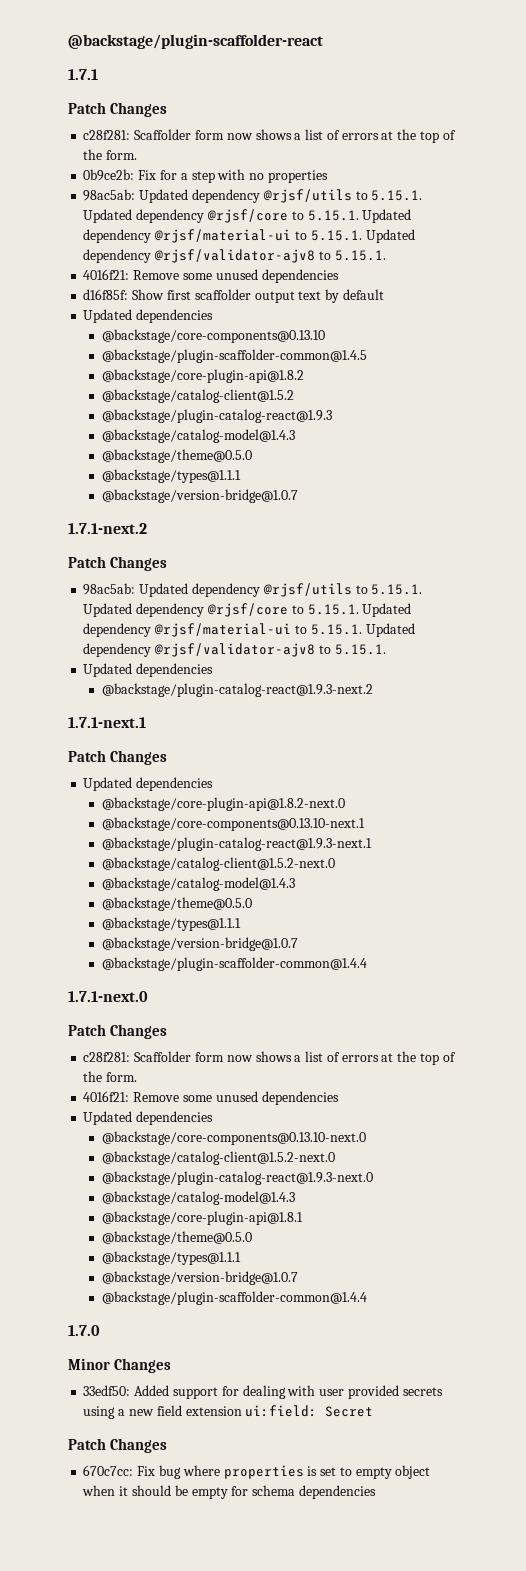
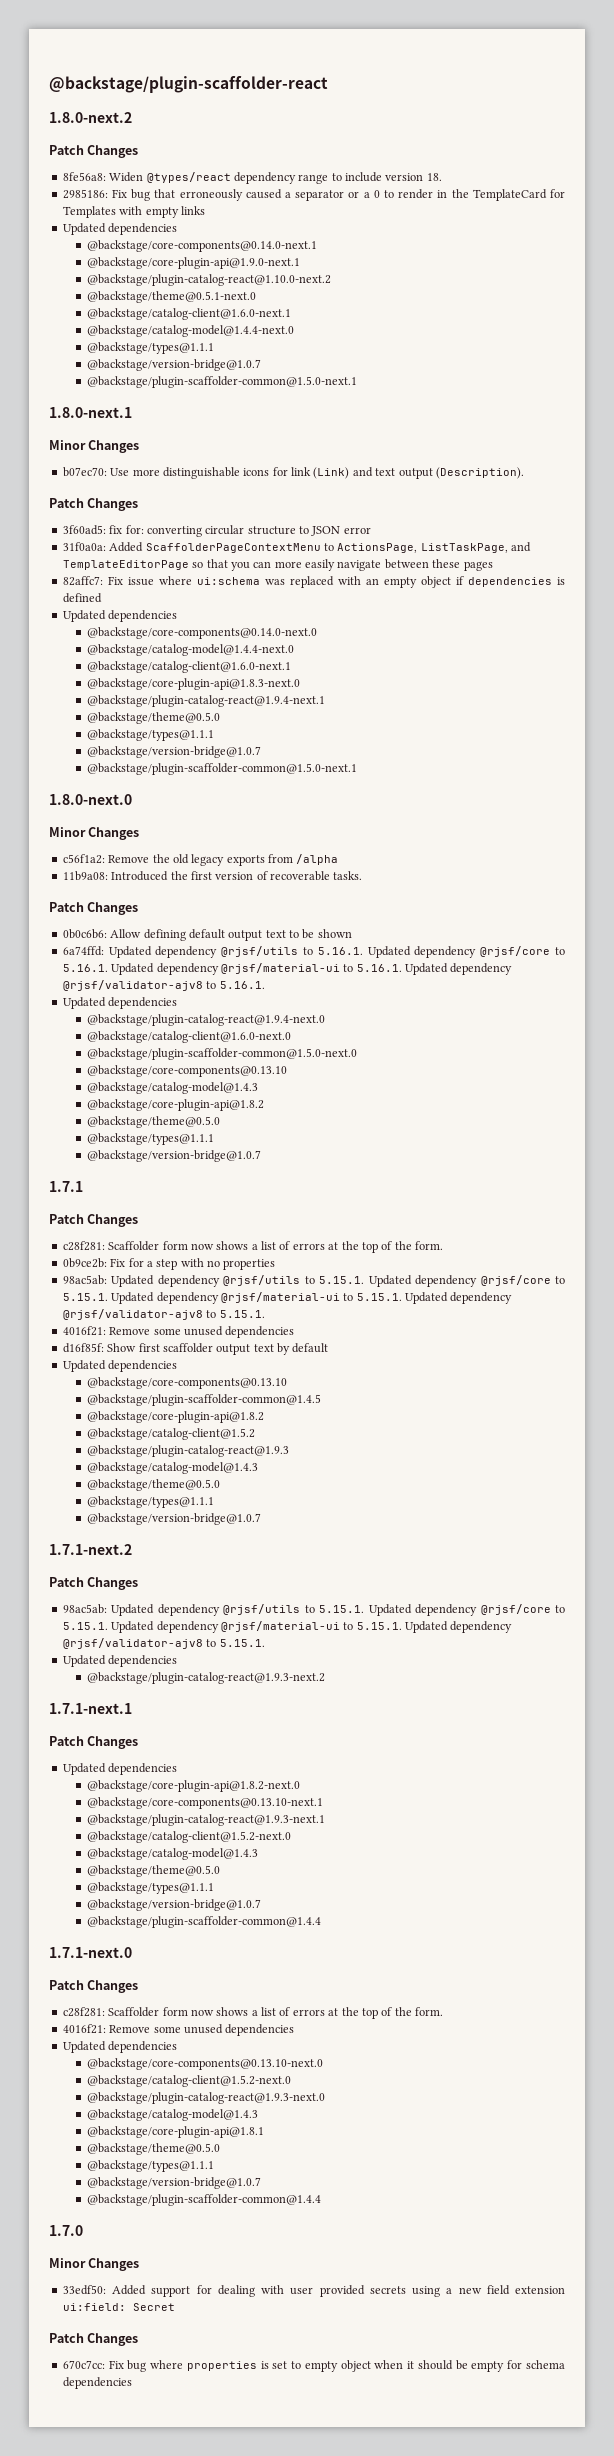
+ 1.8.0-next.2
+ Patch Changes
+ 8fe56a8: Widen @types/react dependency range to include version 18.
+ 2985186: Fix bug that erroneously caused a separator or a 0 to render in the TemplateCard for Templates with empty links
+ Updated dependencies
+ @backstage/core-components@0.14.0-next.1
+ @backstage/core-plugin-api@1.9.0-next.1
+ @backstage/plugin-catalog-react@1.10.0-next.2
+ @backstage/theme@0.5.1-next.0
+ @backstage/catalog-client@1.6.0-next.1
+ @backstage/catalog-model@1.4.4-next.0
+ @backstage/types@1.1.1
+ @backstage/version-bridge@1.0.7
+ @backstage/plugin-scaffolder-common@1.5.0-next.1
+ 1.8.0-next.1
+ Minor Changes
+ b07ec70: Use more distinguishable icons for link (Link) and text output (Description).
+ Patch Changes
+ 3f60ad5: fix for: converting circular structure to JSON error
+ 31f0a0a: Added ScaffolderPageContextMenu to ActionsPage, ListTaskPage, and TemplateEditorPage so that you can more easily navigate between these pages
+ 82affc7: Fix issue where ui:schema was replaced with an empty object if dependencies is defined
+ Updated dependencies
+ @backstage/core-components@0.14.0-next.0
+ @backstage/catalog-model@1.4.4-next.0
+ @backstage/catalog-client@1.6.0-next.1
+ @backstage/core-plugin-api@1.8.3-next.0
+ @backstage/plugin-catalog-react@1.9.4-next.1
+ @backstage/theme@0.5.0
+ @backstage/types@1.1.1
+ @backstage/version-bridge@1.0.7
+ @backstage/plugin-scaffolder-common@1.5.0-next.1
+ 1.8.0-next.0
+ Minor Changes
+ c56f1a2: Remove the old legacy exports from /alpha
+ 11b9a08: Introduced the first version of recoverable tasks.
+ Patch Changes
+ 0b0c6b6: Allow defining default output text to be shown
+ 6a74ffd: Updated dependency @rjsf/utils to 5.16.1. Updated dependency @rjsf/core to 5.16.1. Updated dependency @rjsf/material-ui to 5.16.1. Updated dependency @rjsf/validator-ajv8 to 5.16.1.
+ Updated dependencies
+ @backstage/plugin-catalog-react@1.9.4-next.0
+ @backstage/catalog-client@1.6.0-next.0
+ @backstage/plugin-scaffolder-common@1.5.0-next.0
+ @backstage/core-components@0.13.10
+ @backstage/catalog-model@1.4.3
+ @backstage/core-plugin-api@1.8.2
+ @backstage/theme@0.5.0
+ @backstage/types@1.1.1
+ @backstage/version-bridge@1.0.7

